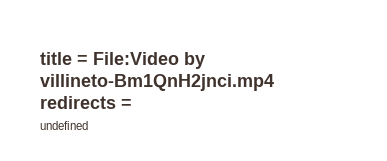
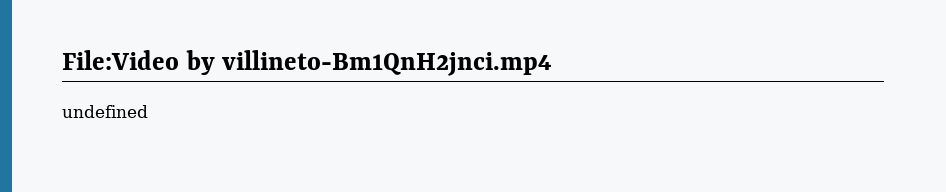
- title = File:Video by villineto-Bm1QnH2jnci.mp4 redirects =
+ File:Video by villineto-Bm1QnH2jnci.mp4

